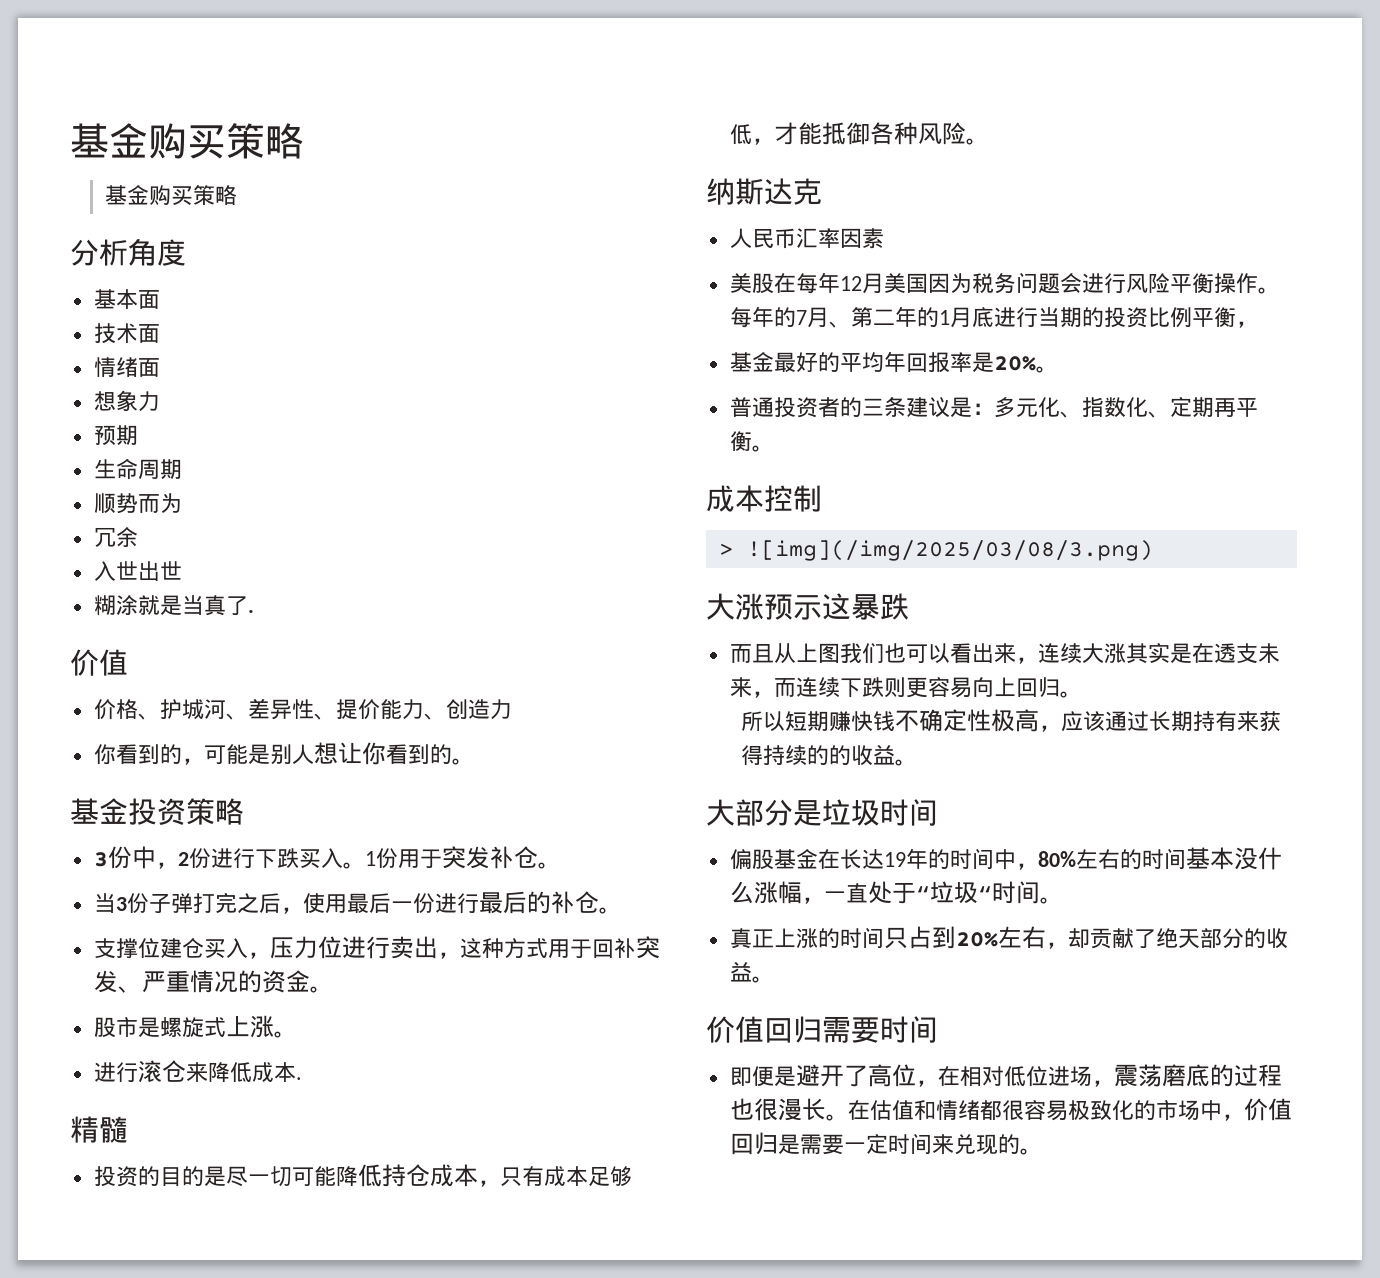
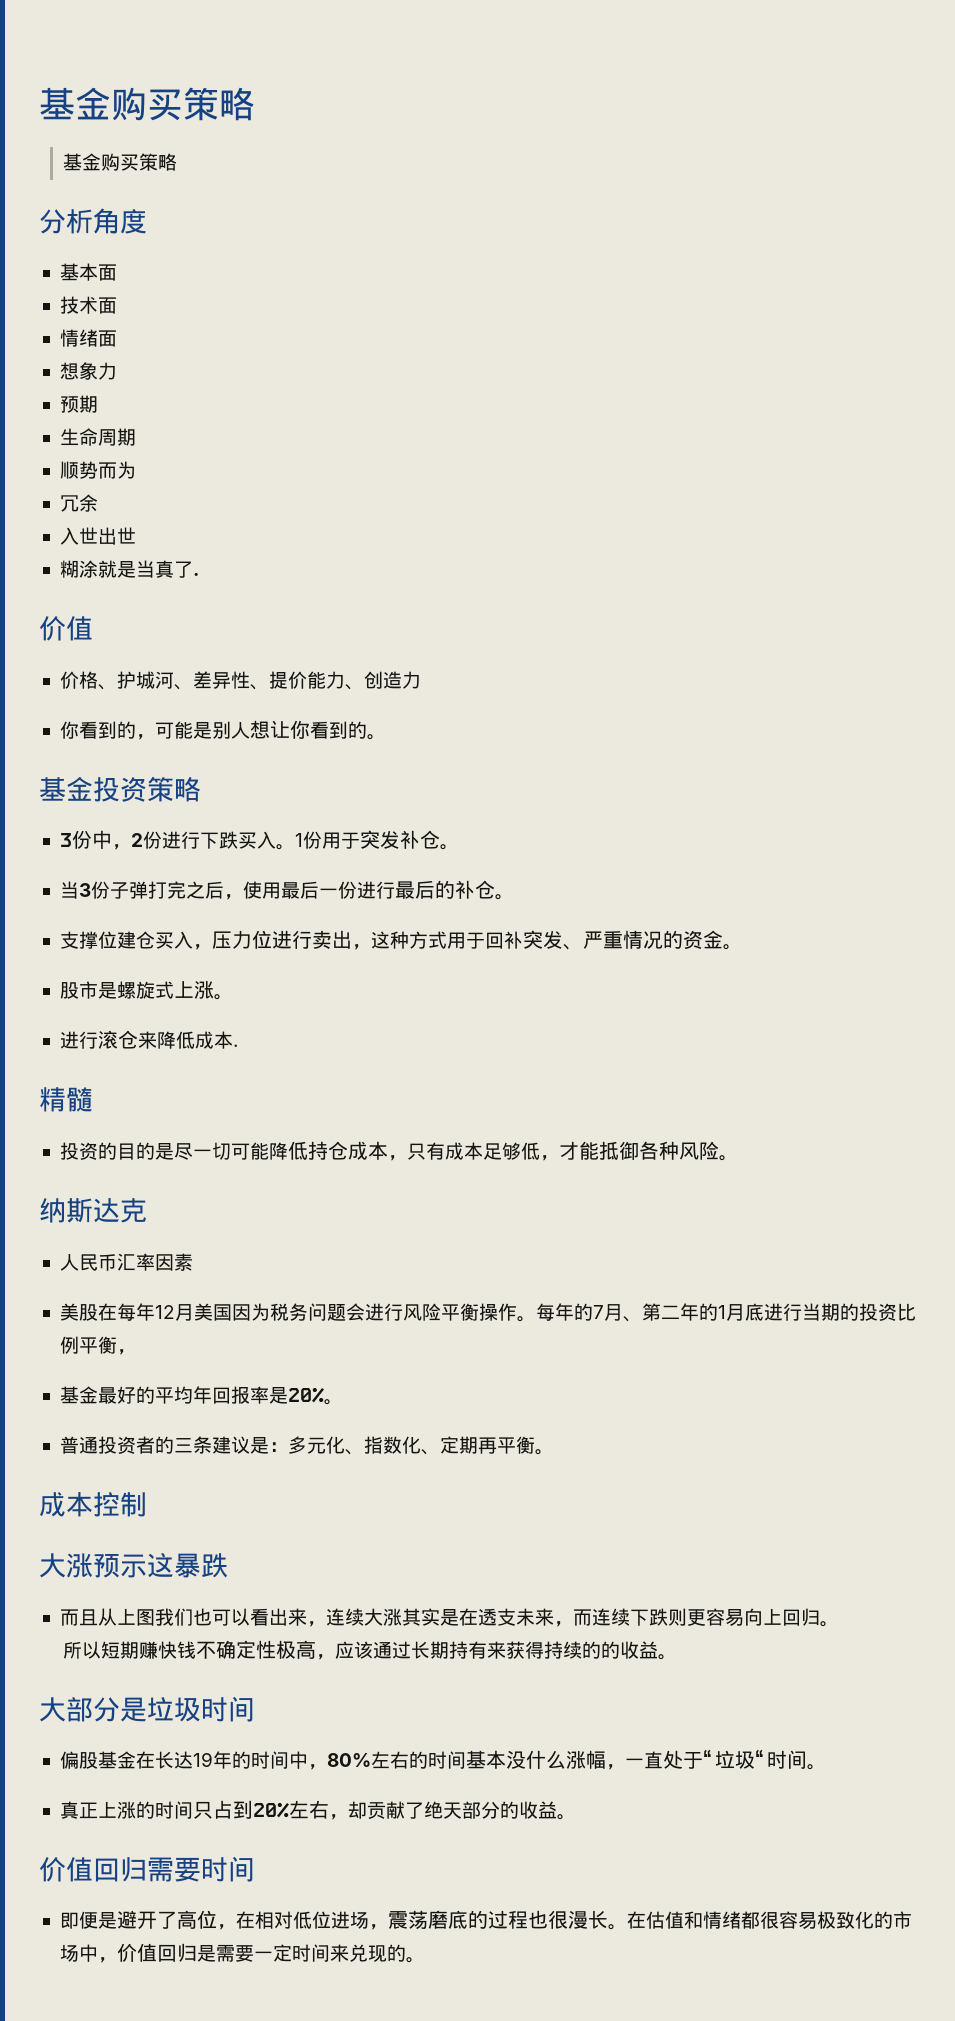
- > ![img](/img/2025/03/08/3.png)

